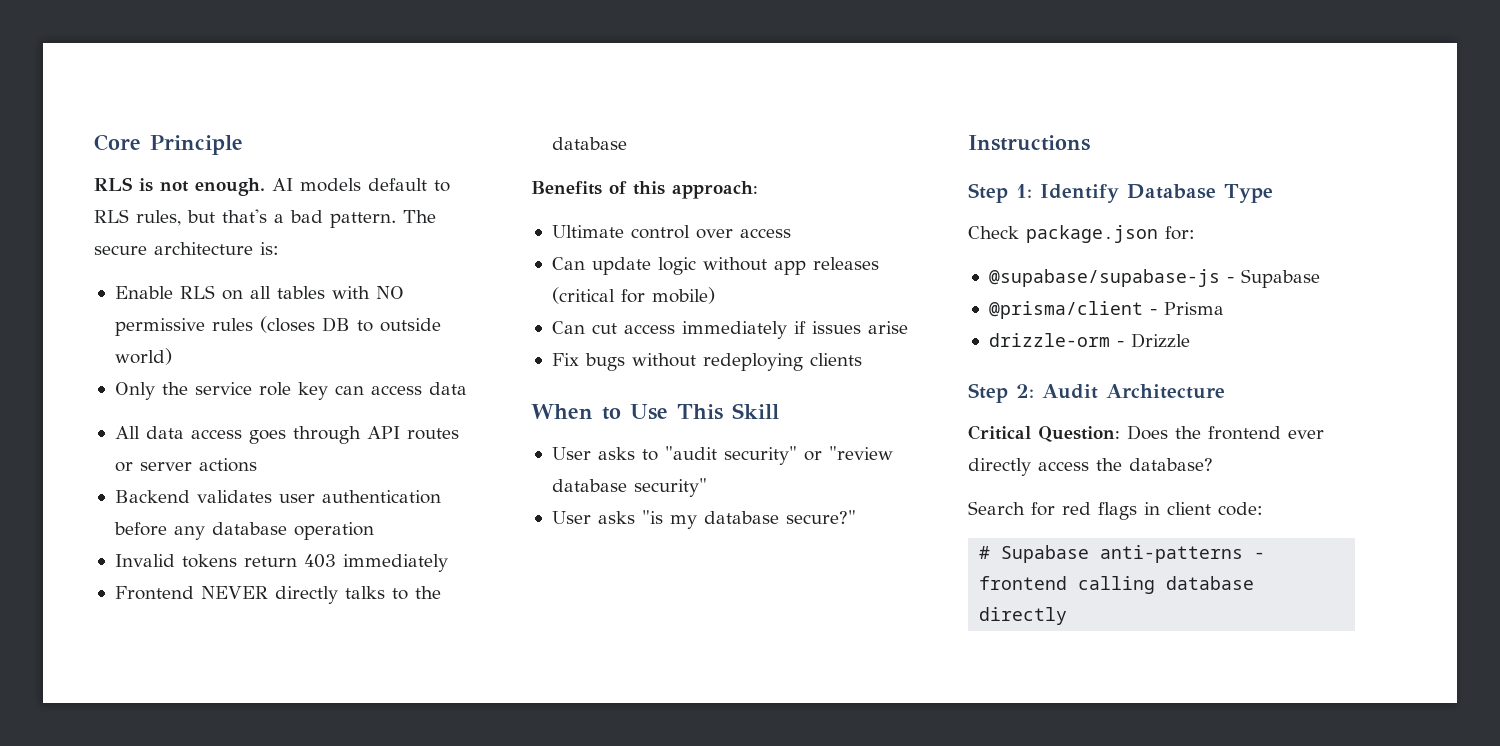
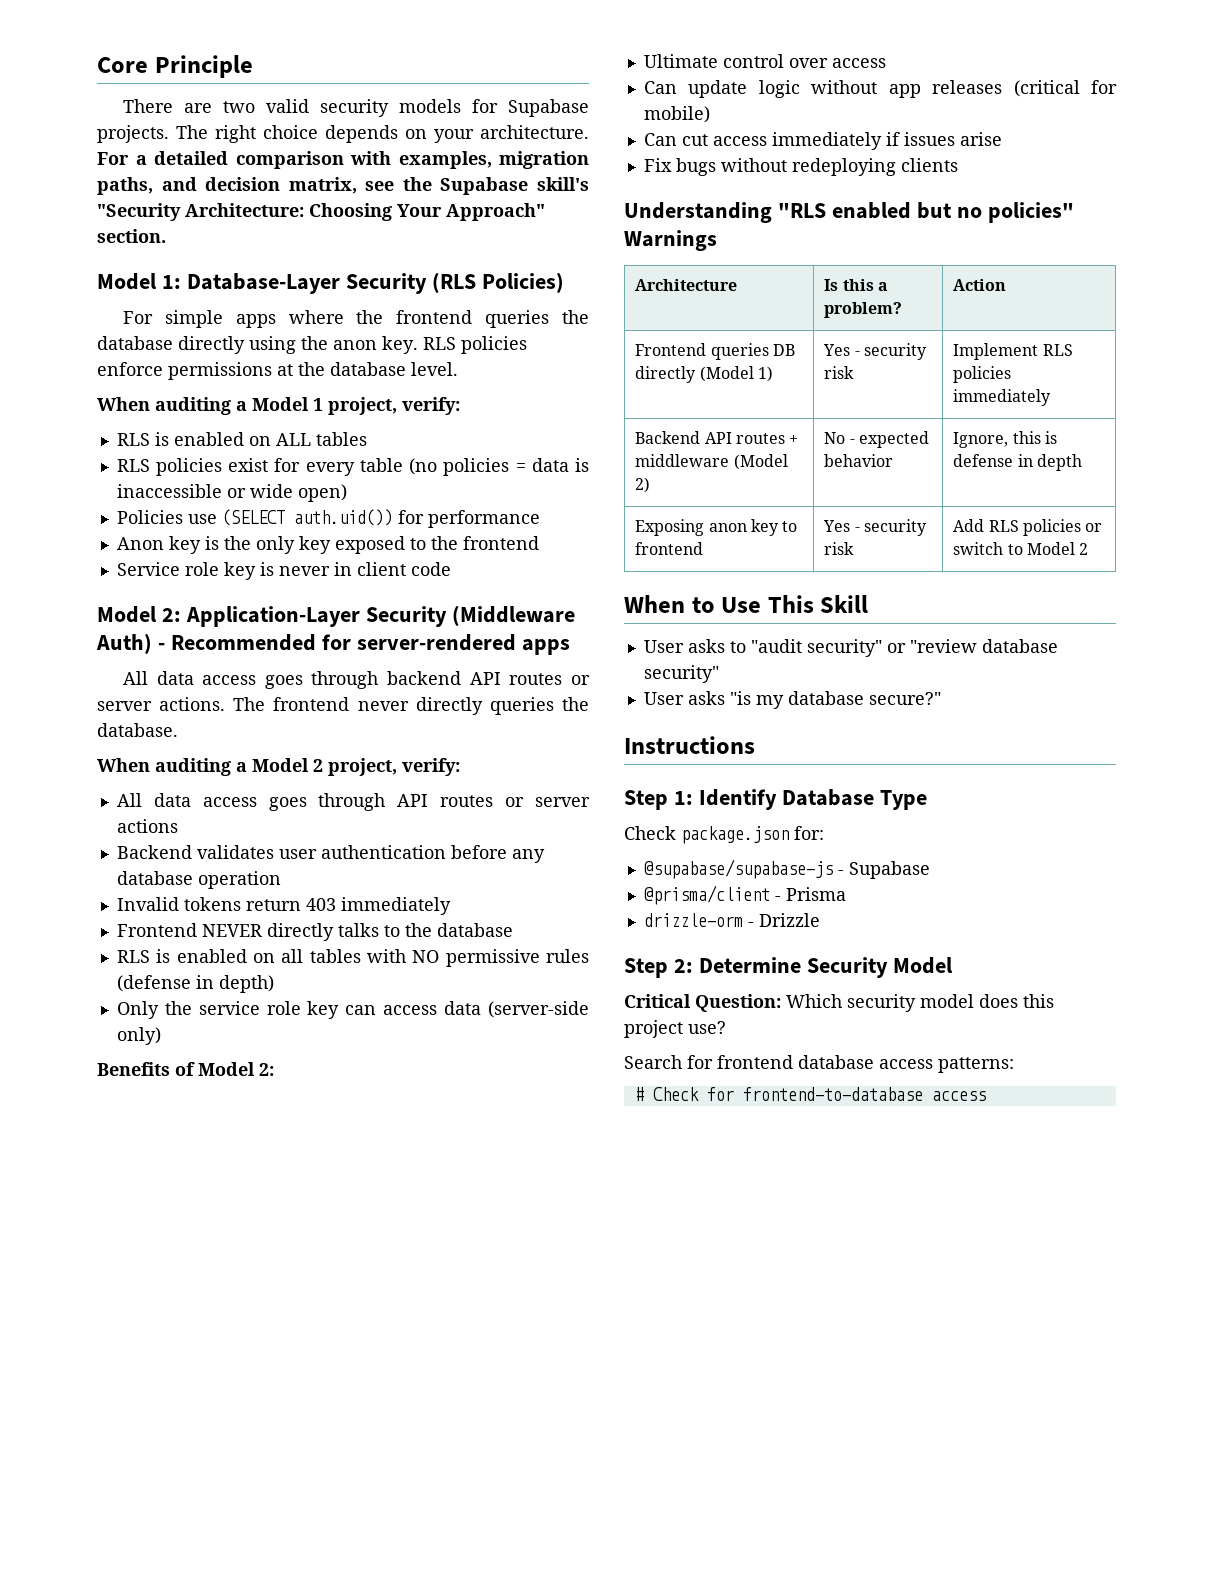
- RLS is not enough. AI models default to RLS rules, but that's a bad pattern. The secure architecture is:
- Enable RLS on all tables with NO permissive rules (closes DB to outside world)
- Only the service role key can access data
+ There are two valid security models for Supabase projects. The right choice depends on your architecture. For a detailed comparison with examples, migration paths, and decision matrix, see the Supabase skill's "Security Architecture: Choosing Your Approach" section.
+ Model 1: Database-Layer Security (RLS Policies)
+ For simple apps where the frontend queries the database directly using the anon key. RLS policies enforce permissions at the database level.
+ When auditing a Model 1 project, verify:
+ RLS is enabled on ALL tables
+ RLS policies exist for every table (no policies = data is inaccessible or wide open)
+ Policies use (SELECT auth.uid()) for performance
+ Anon key is the only key exposed to the frontend
+ Service role key is never in client code
+ Model 2: Application-Layer Security (Middleware Auth) - Recommended for server-rendered apps
+ All data access goes through backend API routes or server actions. The frontend never directly queries the database.
+ When auditing a Model 2 project, verify:
+ RLS is enabled on all tables with NO permissive rules (defense in depth)
+ Only the service role key can access data (server-side only)
- Benefits of this approach:
+ Benefits of Model 2:
+ Understanding "RLS enabled but no policies" Warnings
+ Architecture | Is this a problem? | Action
+ Frontend queries DB directly (Model 1) | Yes - security risk | Implement RLS policies immediately
+ Backend API routes + middleware (Model 2) | No - expected behavior | Ignore, this is defense in depth
+ Exposing anon key to frontend | Yes - security risk | Add RLS policies or switch to Model 2
- Step 2: Audit Architecture
+ Step 2: Determine Security Model
- Critical Question: Does the frontend ever directly access the database?
- Search for red flags in client code:
- # Supabase anti-patterns - frontend calling database directly
+ Critical Question: Which security model does this project use?
+ Search for frontend database access patterns:
+ # Check for frontend-to-database access

